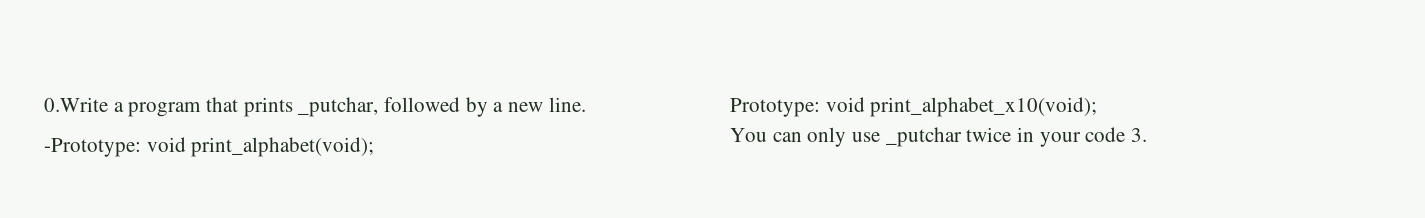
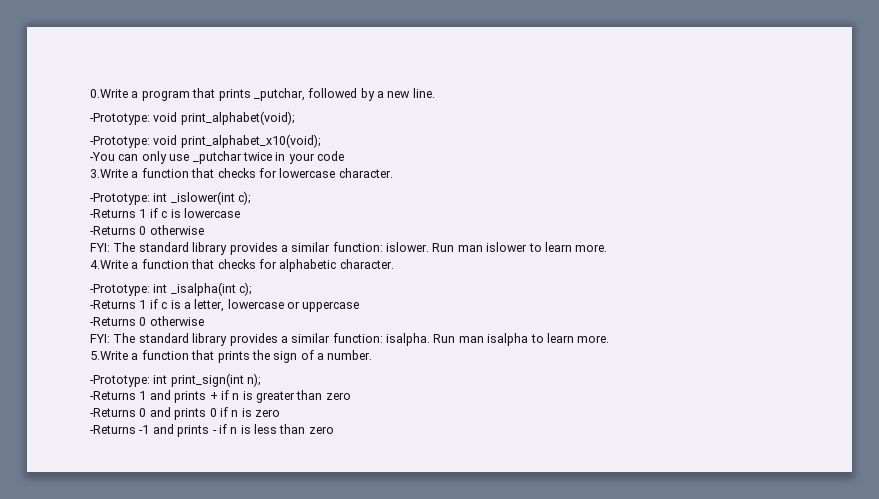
- Prototype: void print_alphabet_x10(void);
+ -Prototype: void print_alphabet_x10(void);
- You can only use _putchar twice in your code 3.
+ -You can only use _putchar twice in your code
+ 3.Write a function that checks for lowercase character.
+ -Prototype: int _islower(int c);
+ -Returns 1 if c is lowercase
+ -Returns 0 otherwise
+ FYI: The standard library provides a similar function: islower. Run man islower to learn more.
+ 4.Write a function that checks for alphabetic character.
+ -Prototype: int _isalpha(int c);
+ -Returns 1 if c is a letter, lowercase or uppercase
+ -Returns 0 otherwise
+ FYI: The standard library provides a similar function: isalpha. Run man isalpha to learn more.
+ 5.Write a function that prints the sign of a number.
+ -Prototype: int print_sign(int n);
+ -Returns 1 and prints + if n is greater than zero
+ -Returns 0 and prints 0 if n is zero
+ -Returns -1 and prints - if n is less than zero

